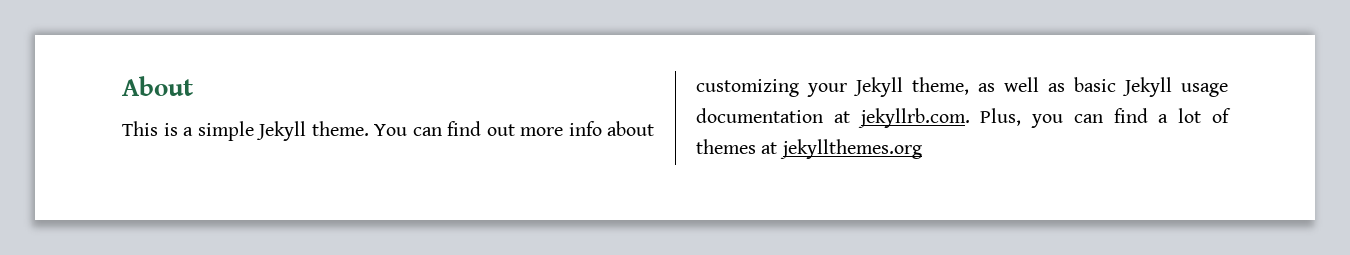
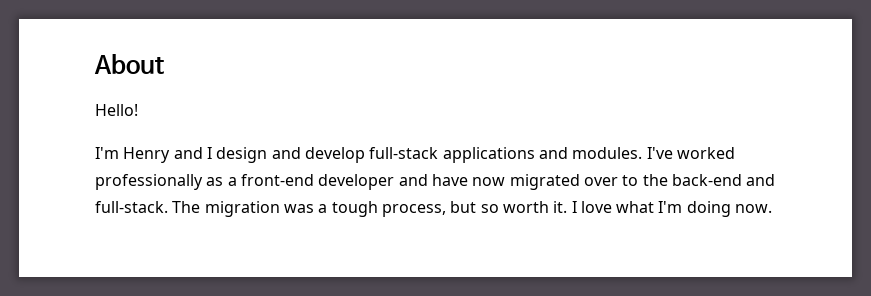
- This is a simple Jekyll theme. You can find out more info about customizing your Jekyll theme, as well as basic Jekyll usage documentation at jekyllrb.com. Plus, you can find a lot of themes at jekyllthemes.org
+ Hello!
+ I'm Henry and I design and develop full-stack applications and modules. I've worked professionally as a front-end developer and have now migrated over to the back-end and full-stack. The migration was a tough process, but so worth it. I love what I'm doing now.

